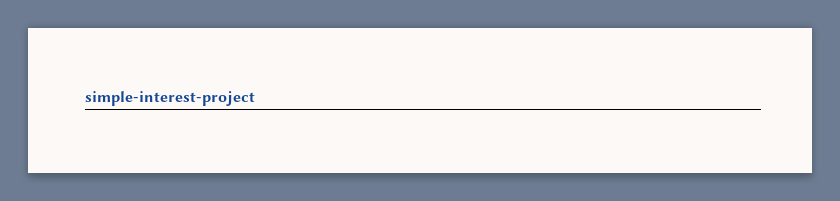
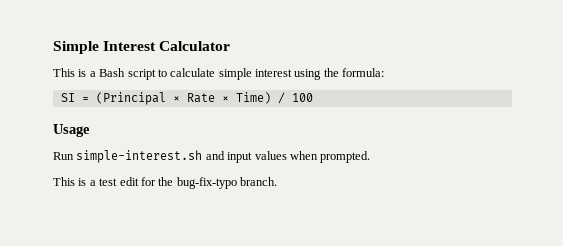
- simple-interest-project
+ Simple Interest Calculator
+ This is a Bash script to calculate simple interest using the formula:
+ SI = (Principal × Rate × Time) / 100
+ Usage
+ Run simple-interest.sh and input values when prompted.
+ This is a test edit for the bug-fix-typo branch.

